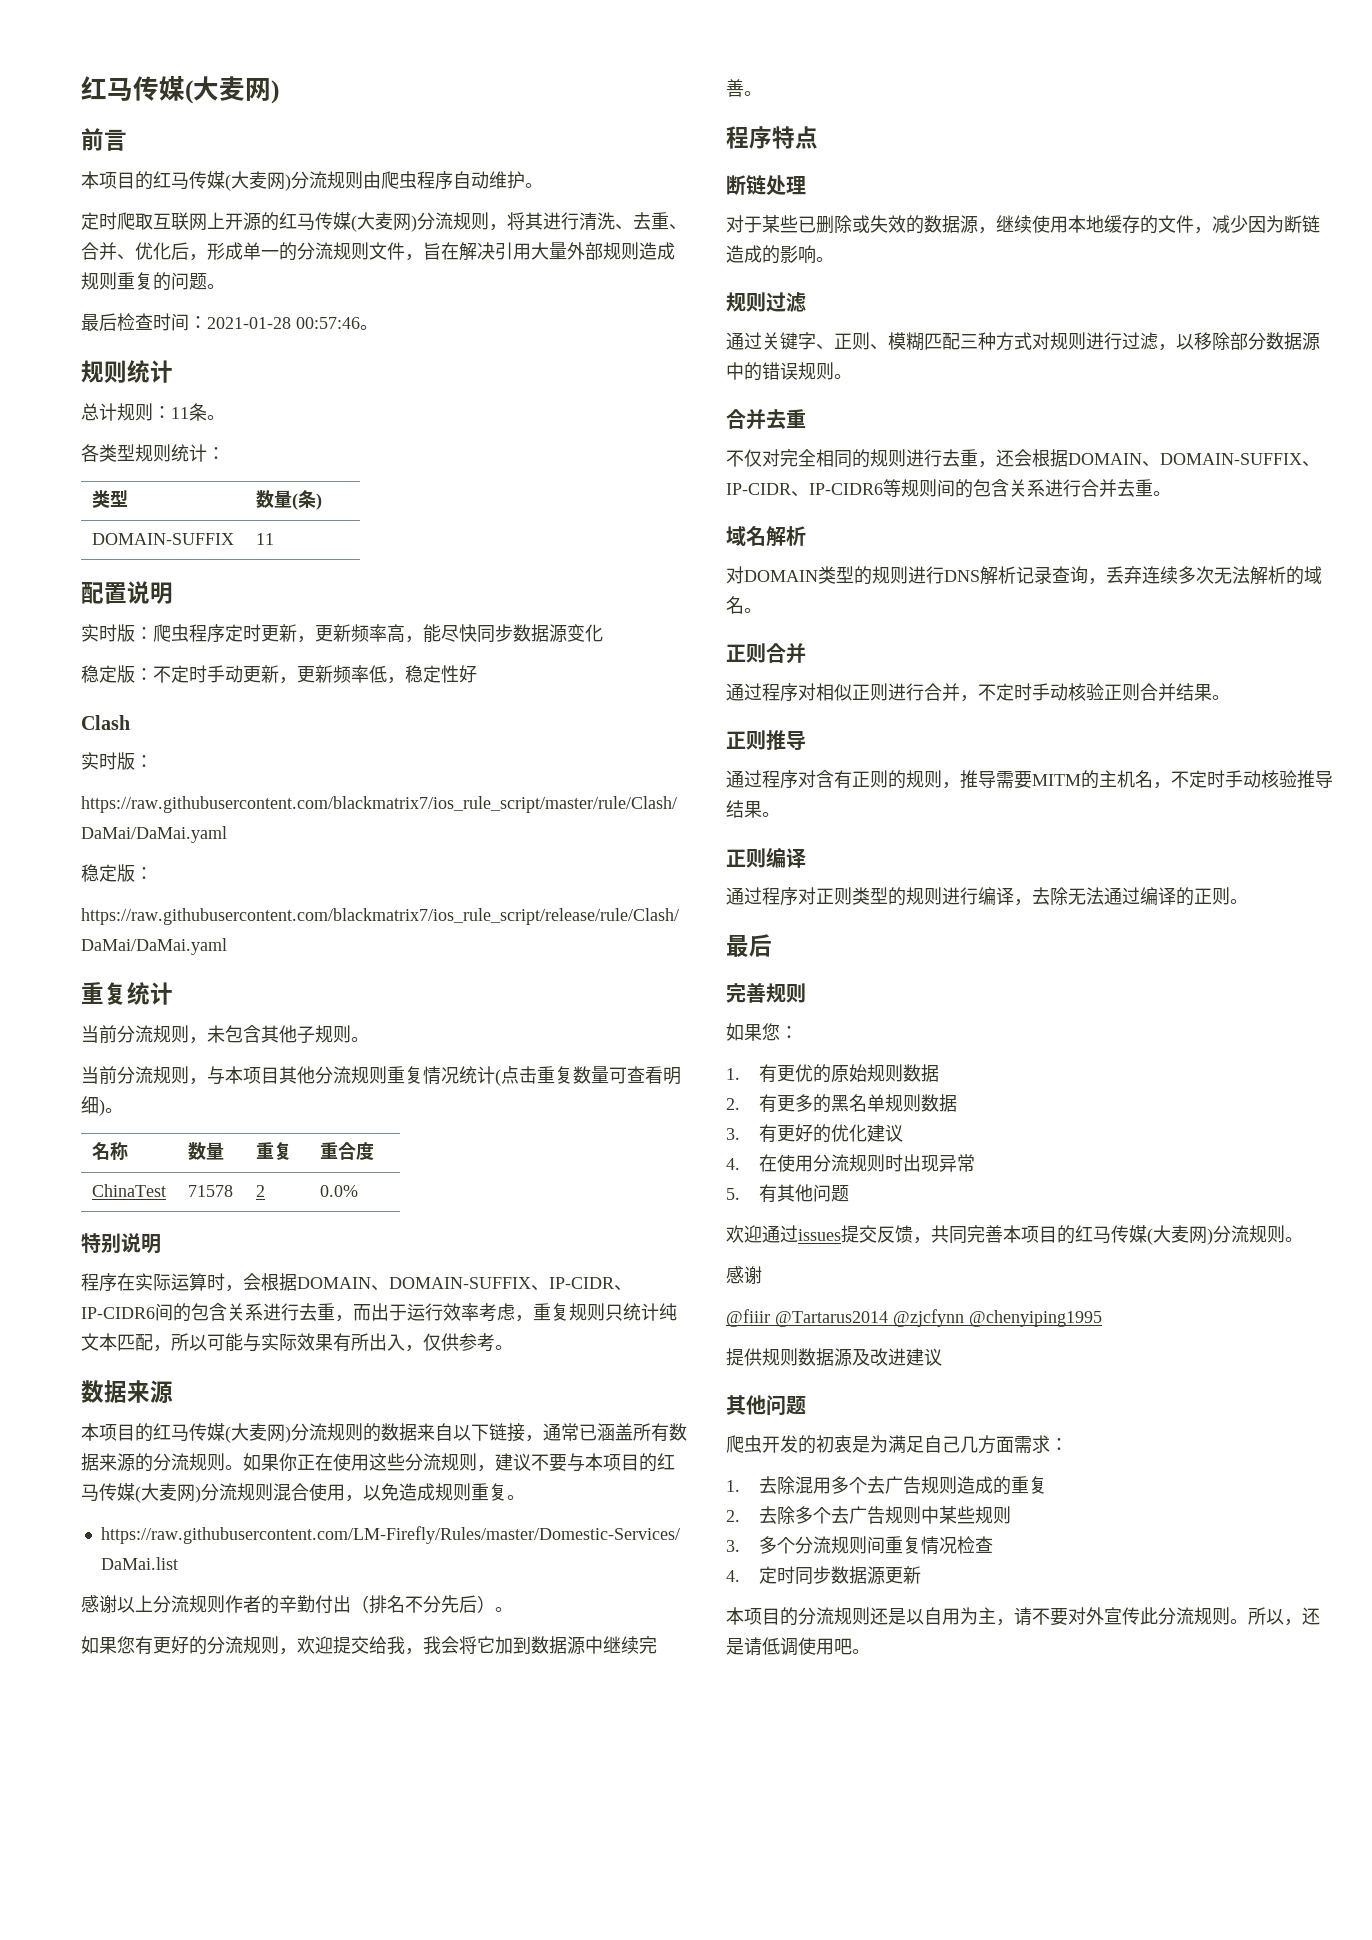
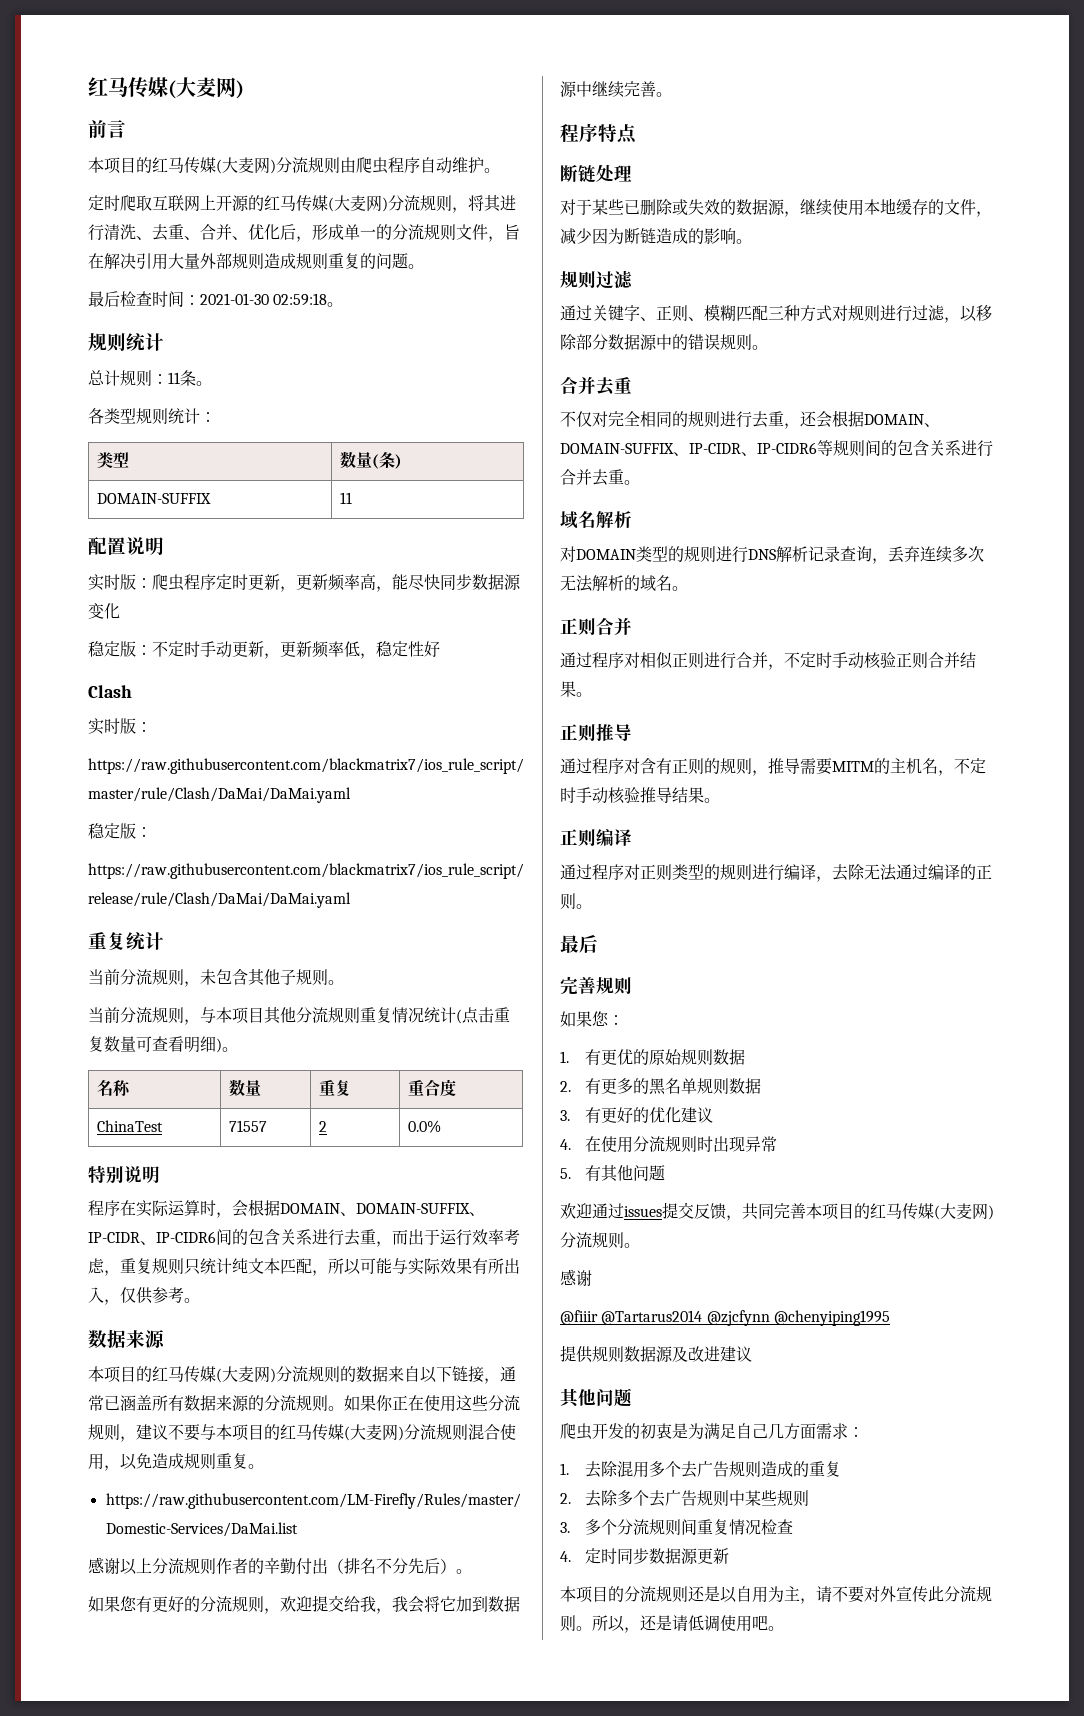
- 最后检查时间：2021-01-28 00:57:46。
+ 最后检查时间：2021-01-30 02:59:18。
- ChinaTest | 71578 | 2 | 0.0%
+ ChinaTest | 71557 | 2 | 0.0%

